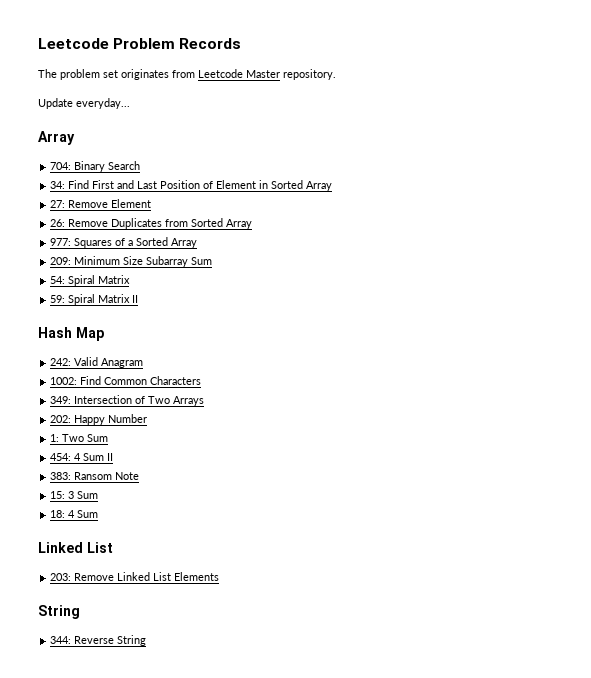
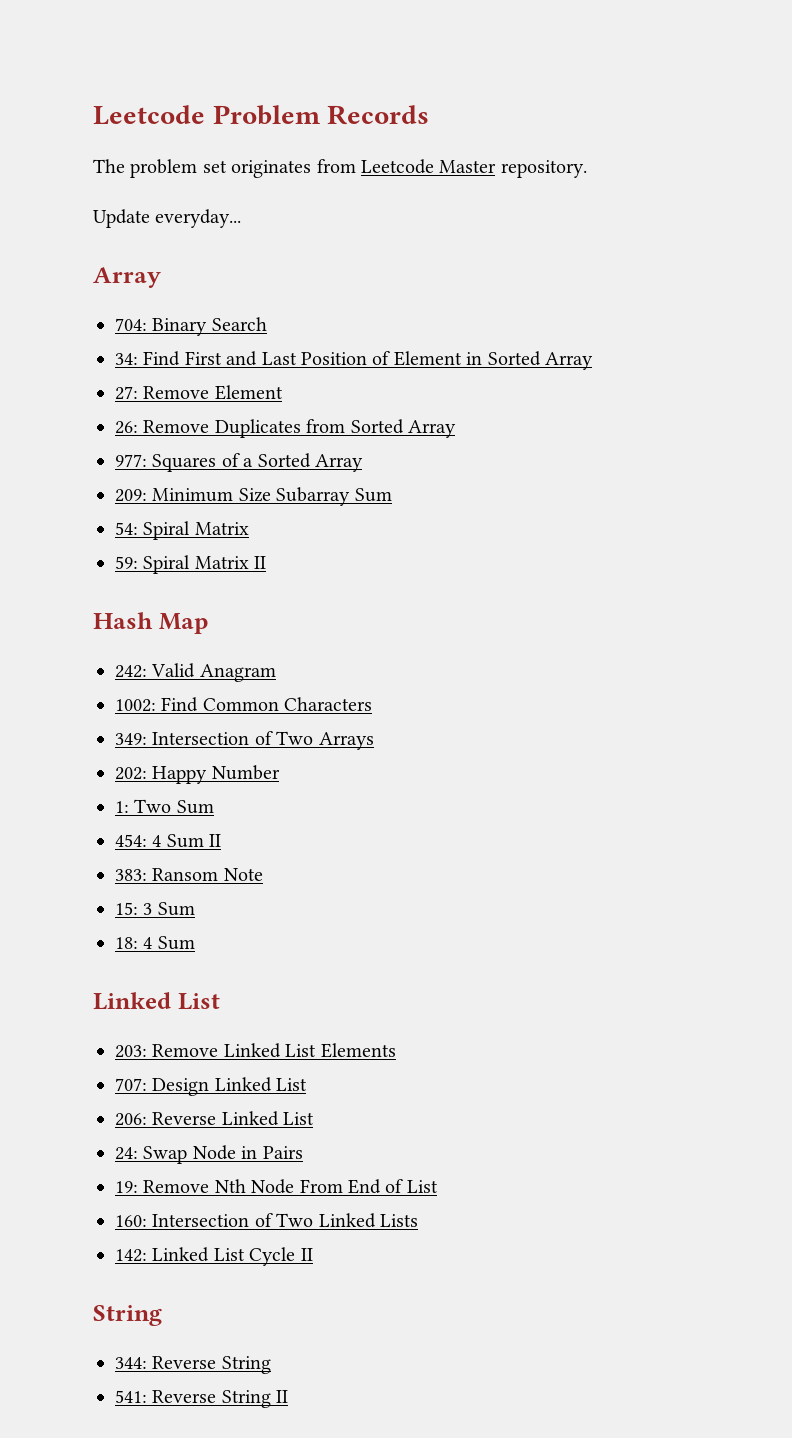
+ 707: Design Linked List
+ 206: Reverse Linked List
+ 24: Swap Node in Pairs
+ 19: Remove Nth Node From End of List
+ 160: Intersection of Two Linked Lists
+ 142: Linked List Cycle II
+ 541: Reverse String II

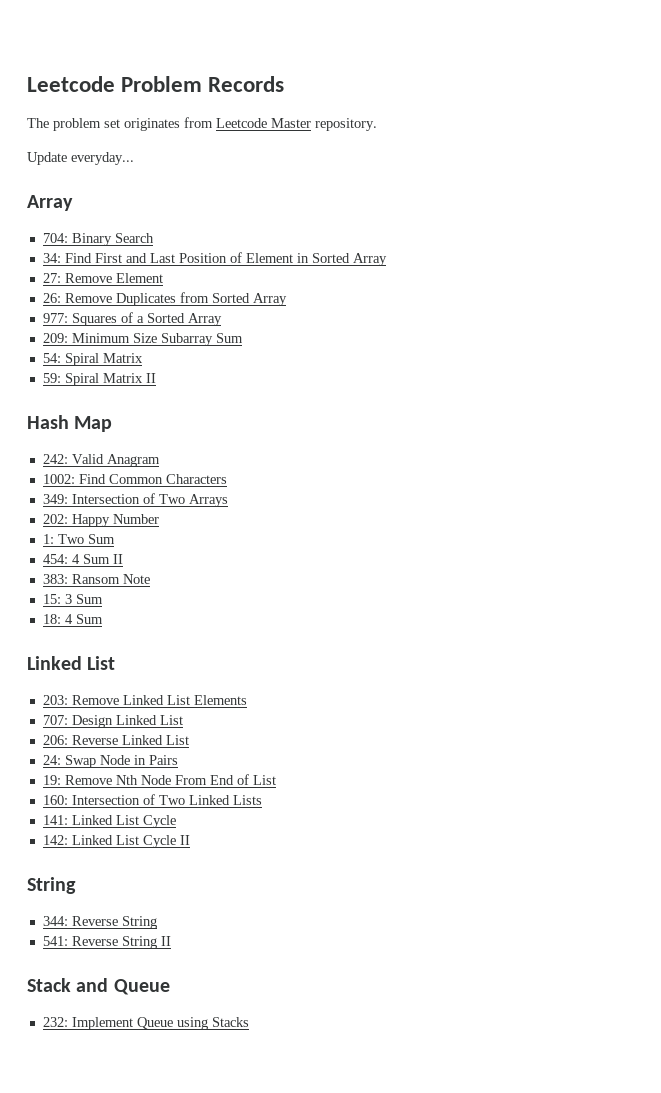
+ 141: Linked List Cycle
+ Stack and Queue
+ 232: Implement Queue using Stacks

